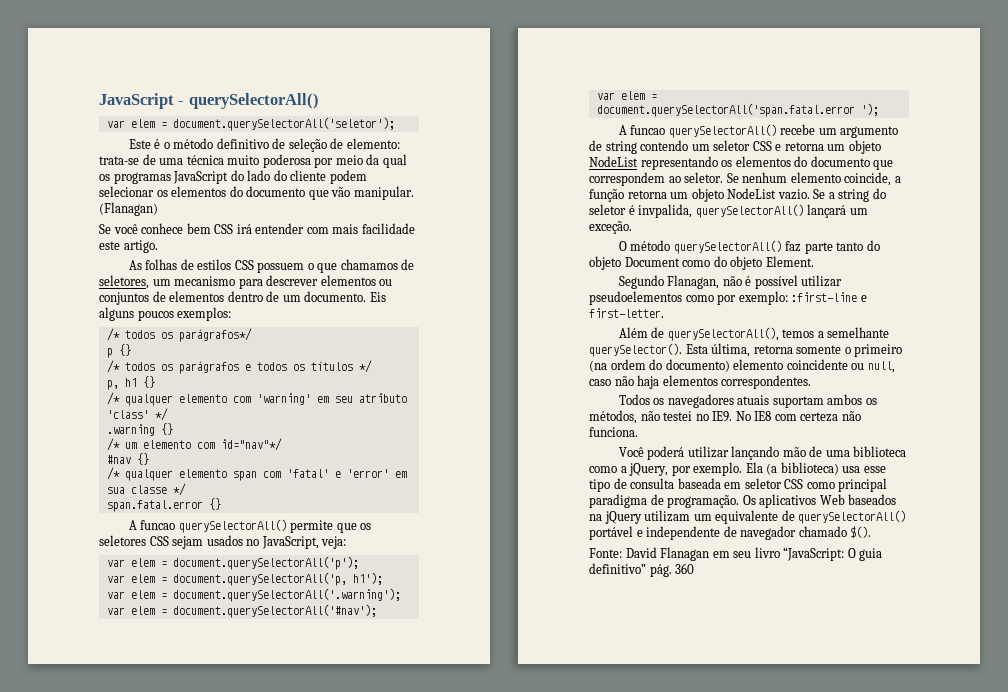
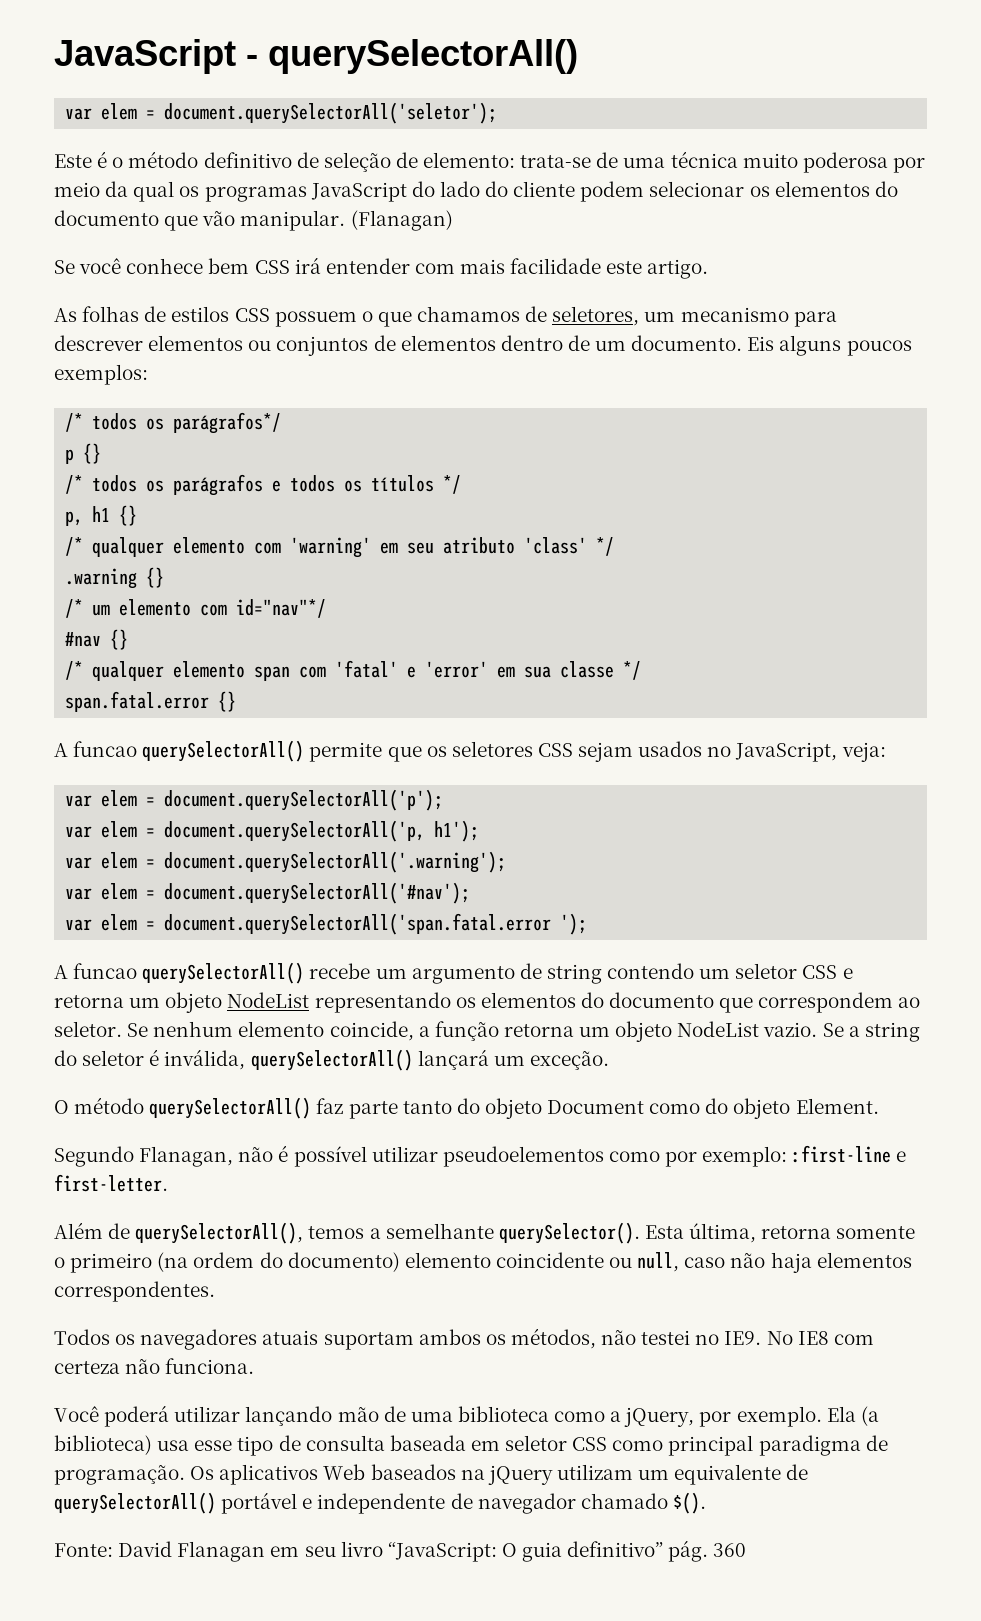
- Se a string do seletor é invpalida, querySelectorAll() lançará um exceção.
+ Se a string do seletor é inválida, querySelectorAll() lançará um exceção.

